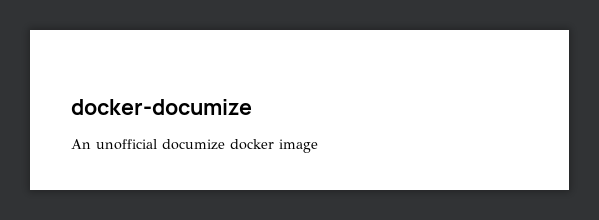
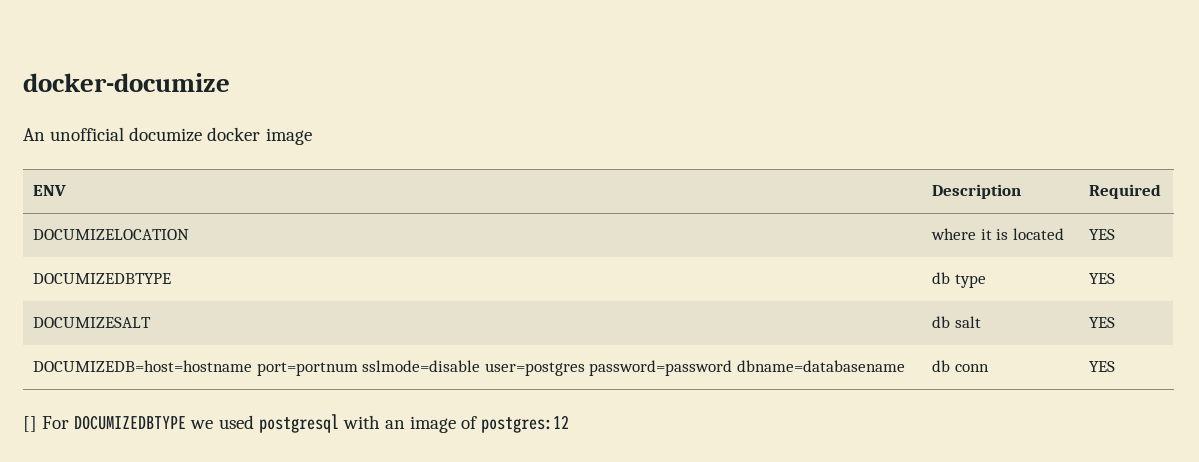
+ ENV | Description | Required
+ DOCUMIZELOCATION | where it is located | YES
+ DOCUMIZEDBTYPE | db type | YES
+ DOCUMIZESALT | db salt | YES
+ DOCUMIZEDB=host=hostname port=portnum sslmode=disable user=postgres password=password dbname=databasename | db conn | YES
+ [] For DOCUMIZEDBTYPE we used postgresql with an image of postgres:12

